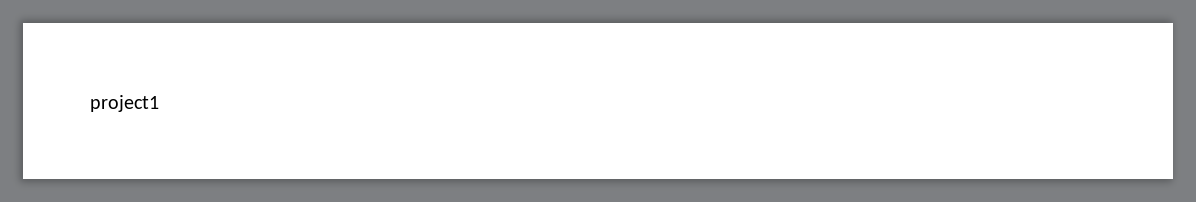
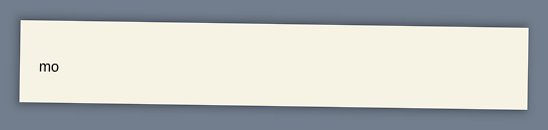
- project1
+ mo

